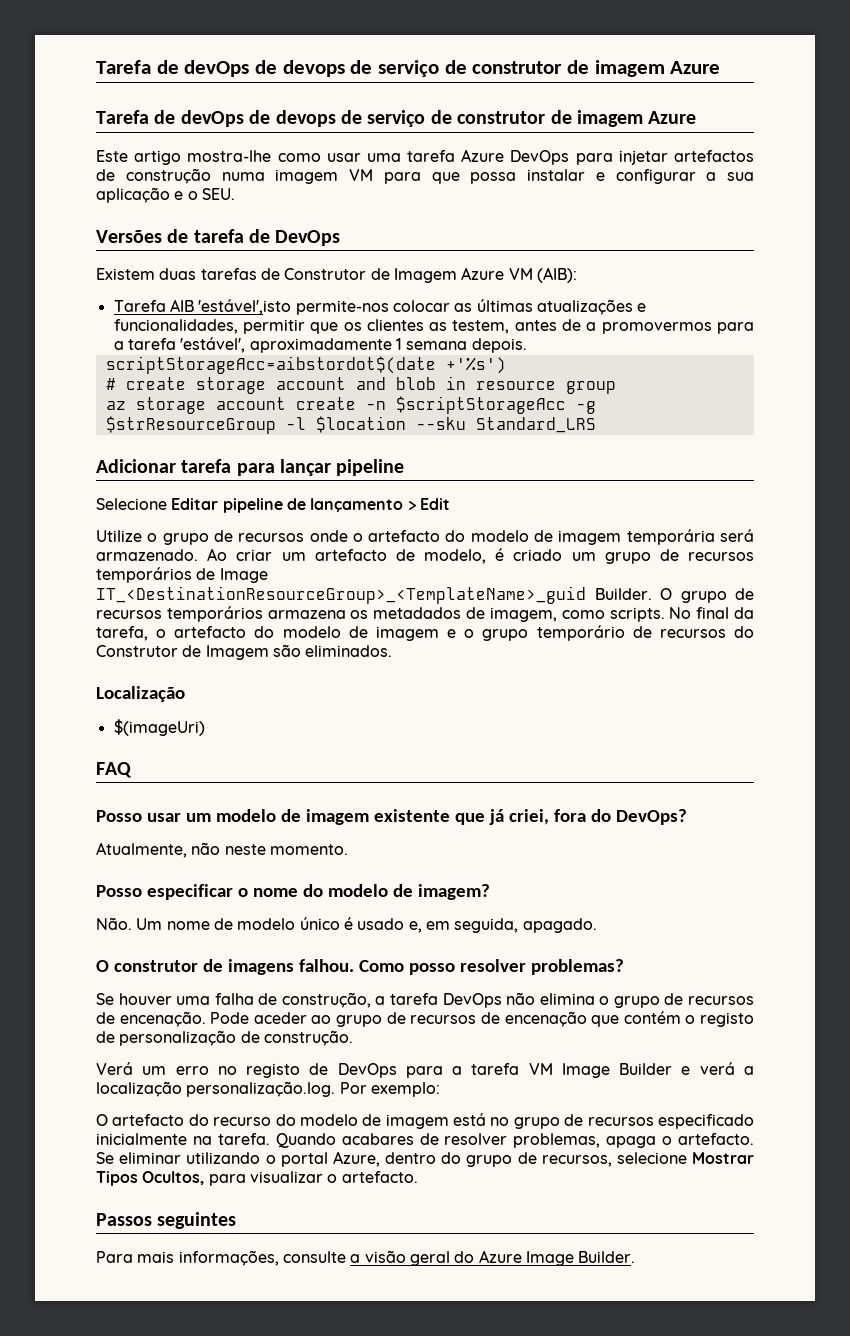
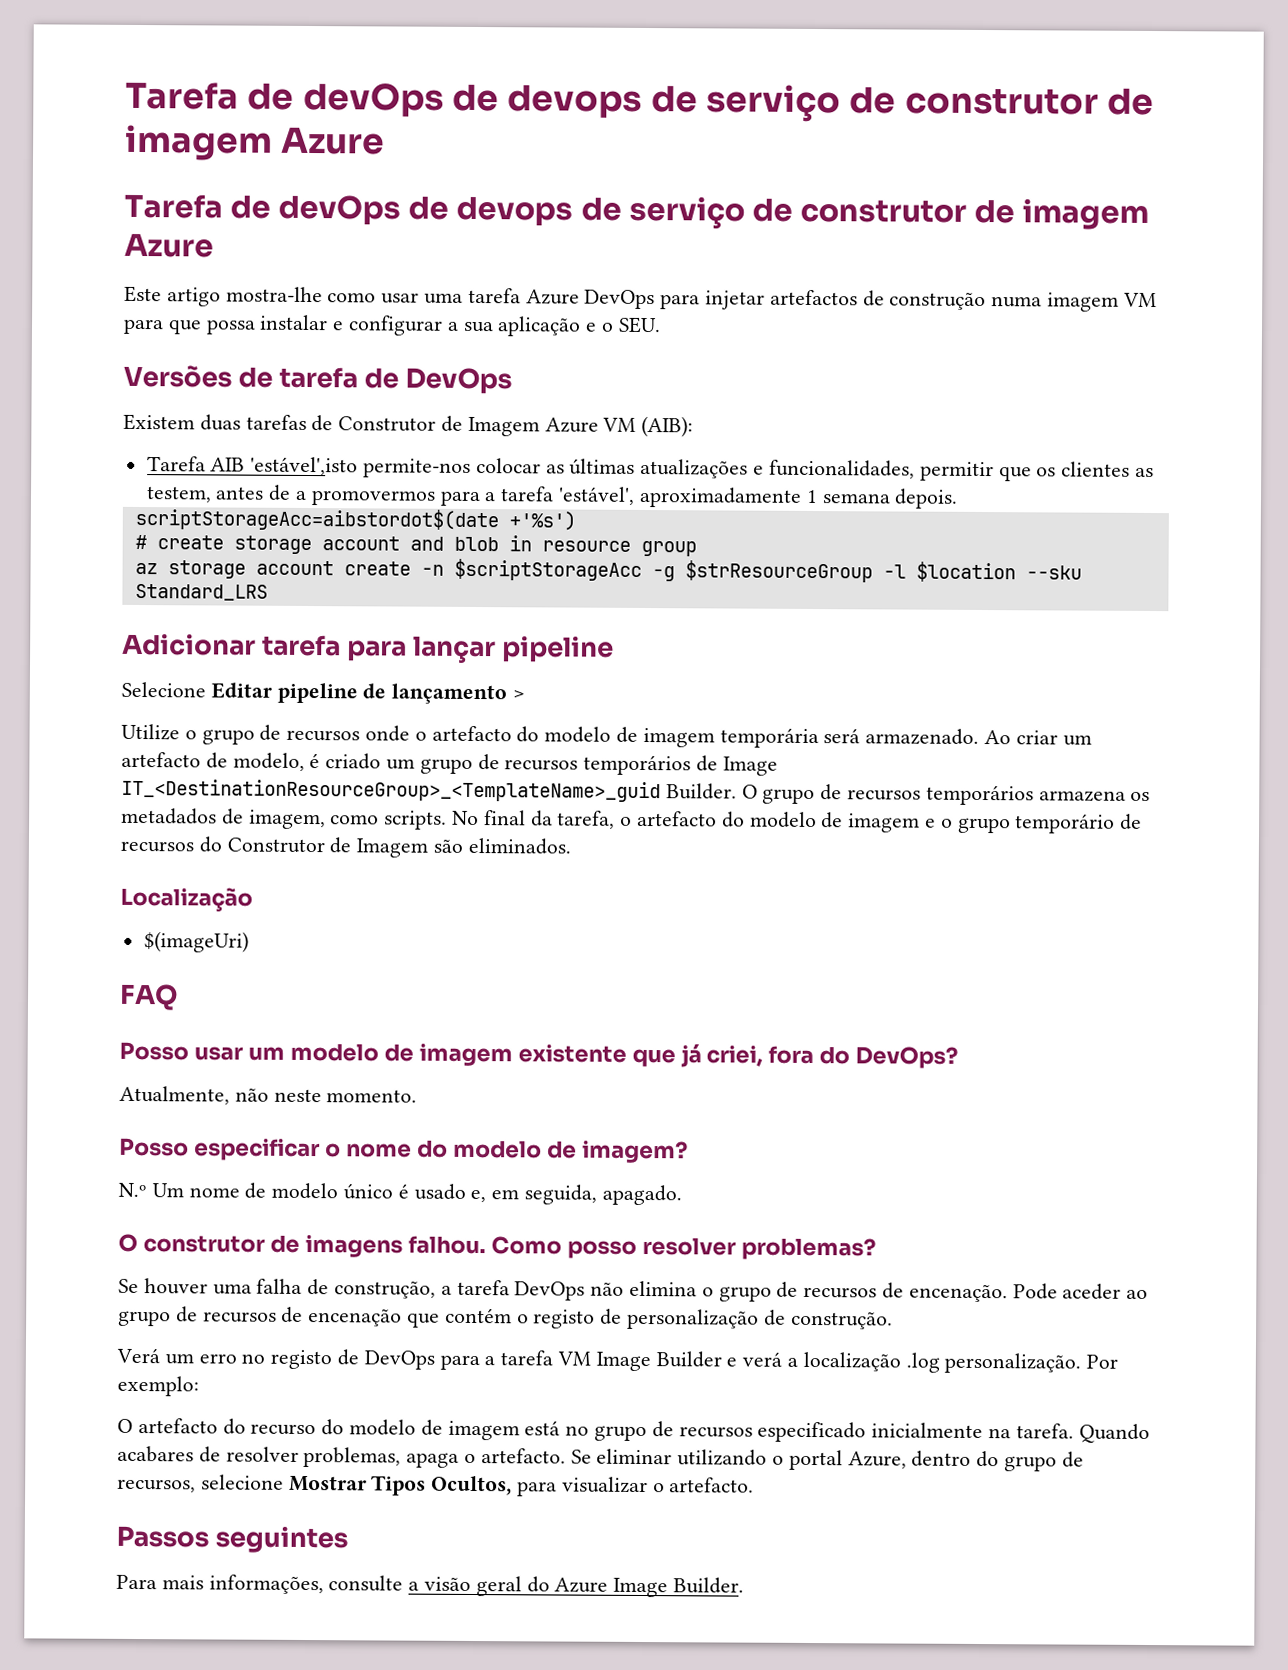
- Selecione Editar pipeline de lançamento > Edit
+ Selecione Editar pipeline de lançamento >
- Não. Um nome de modelo único é usado e, em seguida, apagado.
+ N.º Um nome de modelo único é usado e, em seguida, apagado.
- Verá um erro no registo de DevOps para a tarefa VM Image Builder e verá a localização personalização.log. Por exemplo:
+ Verá um erro no registo de DevOps para a tarefa VM Image Builder e verá a localização .log personalização. Por exemplo:

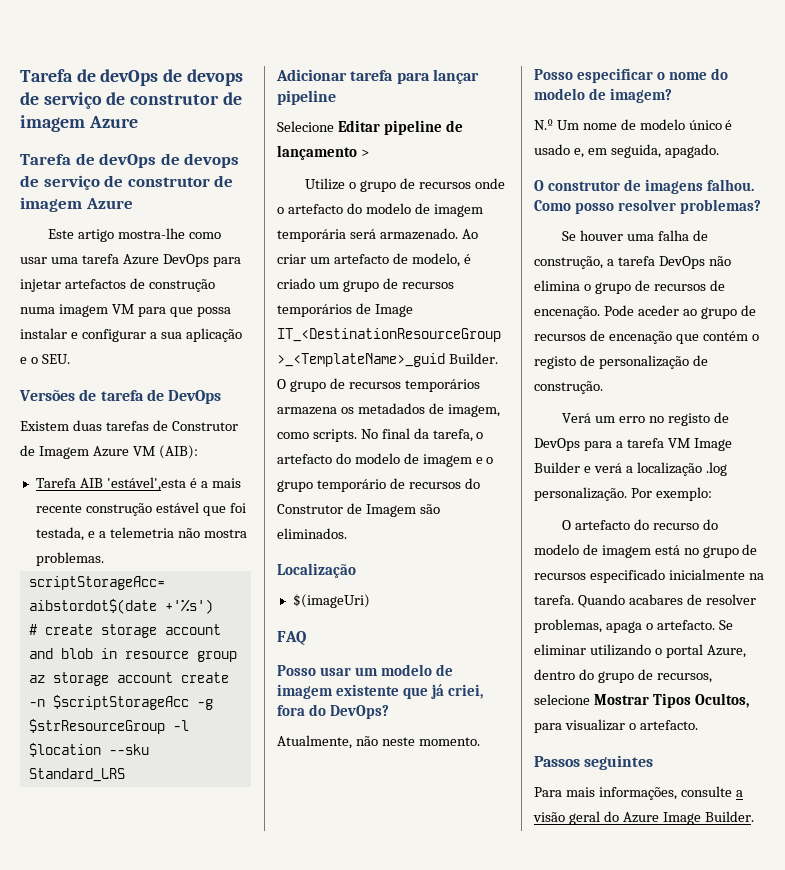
- Tarefa AIB 'estável',isto permite-nos colocar as últimas atualizações e funcionalidades, permitir que os clientes as testem, antes de a promovermos para a tarefa 'estável', aproximadamente 1 semana depois.
+ Tarefa AIB 'estável',esta é a mais recente construção estável que foi testada, e a telemetria não mostra problemas.

